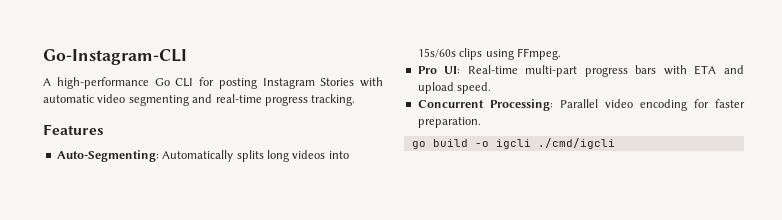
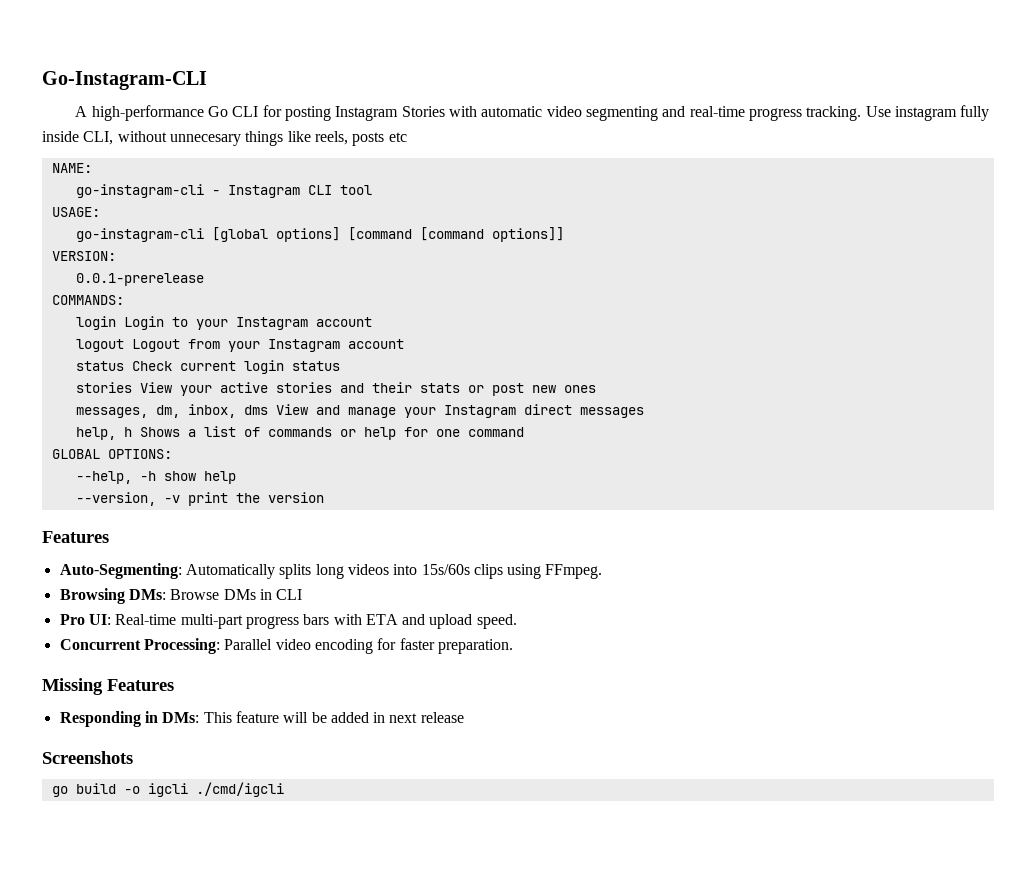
+ Use instagram fully inside CLI, without unnecesary things like reels, posts etc
+ NAME:
+ go-instagram-cli - Instagram CLI tool
+ USAGE:
+ go-instagram-cli [global options] [command [command options]]
+ VERSION:
+ 0.0.1-prerelease
+ COMMANDS:
+ login Login to your Instagram account
+ logout Logout from your Instagram account
+ status Check current login status
+ stories View your active stories and their stats or post new ones
+ messages, dm, inbox, dms View and manage your Instagram direct messages
+ help, h Shows a list of commands or help for one command
+ GLOBAL OPTIONS:
+ --help, -h show help
+ --version, -v print the version
+ Browsing DMs: Browse DMs in CLI
+ Missing Features
+ Responding in DMs: This feature will be added in next release
+ Screenshots

